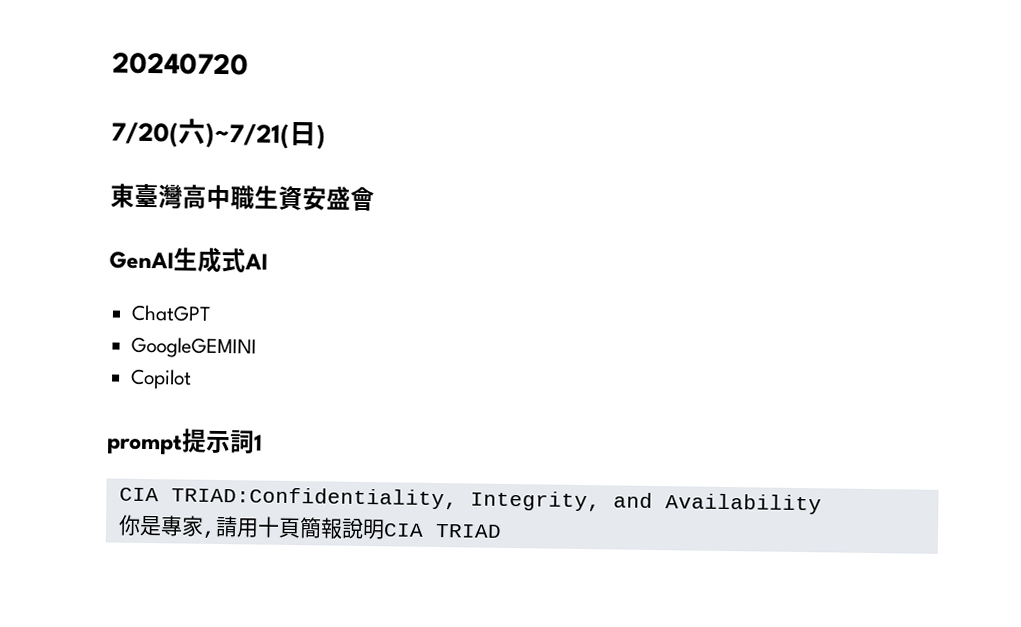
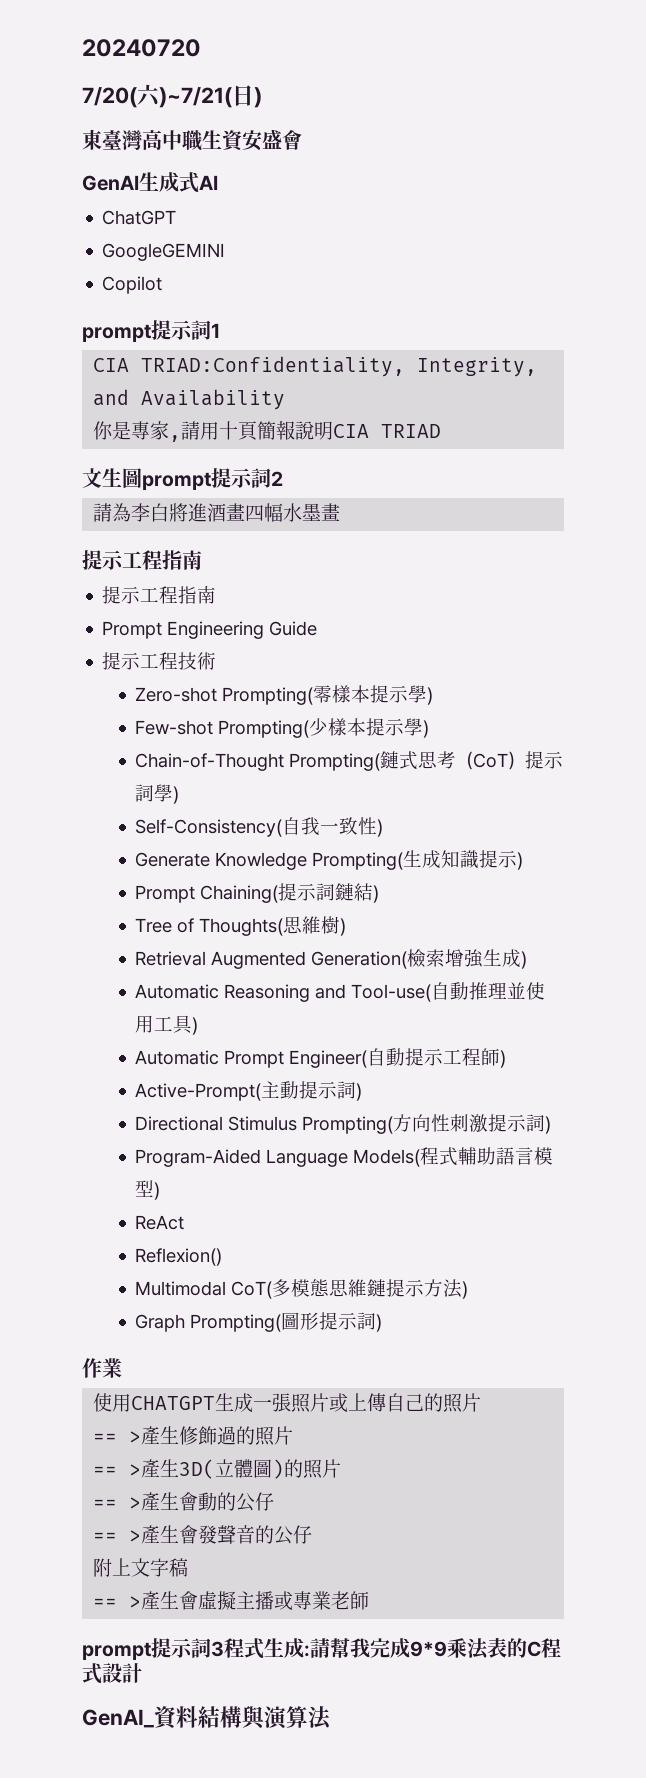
+ 文生圖prompt提示詞2
+ 請為李白將進酒畫四幅水墨畫
+ 提示工程指南
+ 提示工程指南
+ Prompt Engineering Guide
+ 提示工程技術
+ Zero-shot Prompting(零樣本提示學)
+ Few-shot Prompting(少樣本提示學)
+ Chain-of-Thought Prompting(鏈式思考（CoT）提示詞學)
+ Self-Consistency(自我一致性)
+ Generate Knowledge Prompting(生成知識提示)
+ Prompt Chaining(提示詞鏈結)
+ Tree of Thoughts(思維樹)
+ Retrieval Augmented Generation(檢索增強生成)
+ Automatic Reasoning and Tool-use(自動推理並使用工具)
+ Automatic Prompt Engineer(自動提示工程師)
+ Active-Prompt(主動提示詞)
+ Directional Stimulus Prompting(方向性刺激提示詞)
+ Program-Aided Language Models(程式輔助語言模型)
+ ReAct
+ Reflexion()
+ Multimodal CoT(多模態思維鏈提示方法)
+ Graph Prompting(圖形提示詞)
+ 作業
+ 使用CHATGPT生成一張照片或上傳自己的照片
+ == >產生修飾過的照片
+ == >產生3D(立體圖)的照片
+ == >產生會動的公仔
+ == >產生會發聲音的公仔
+ 附上文字稿
+ == >產生會虛擬主播或專業老師
+ prompt提示詞3程式生成:請幫我完成9*9乘法表的C程式設計
+ GenAI_資料結構與演算法

